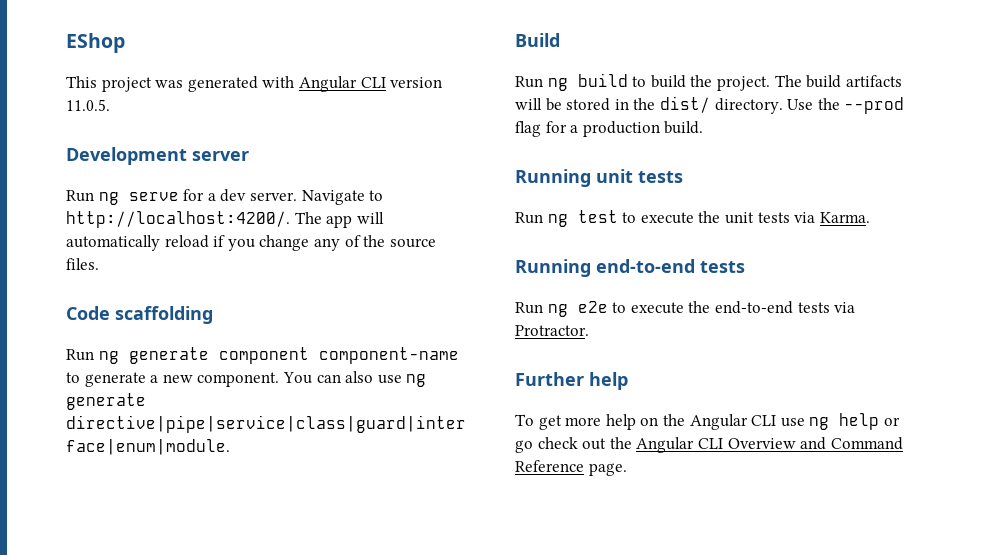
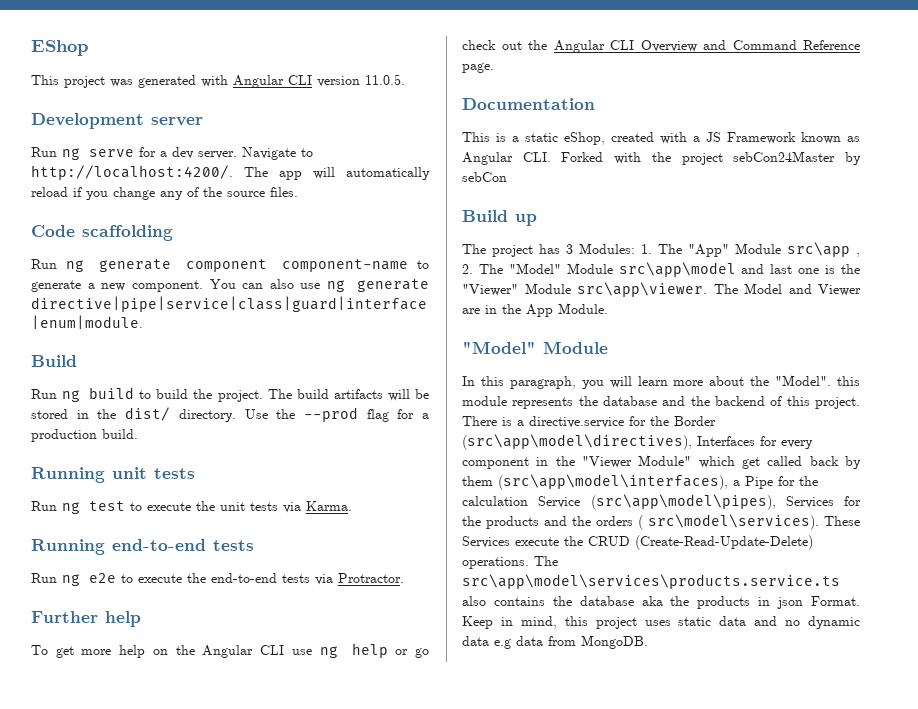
+ Documentation
+ This is a static eShop, created with a JS Framework known as Angular CLI. Forked with the project sebCon24Master by sebCon
+ Build up
+ The project has 3 Modules: 1. The "App" Module src\app , 2. The "Model" Module src\app\model and last one is the "Viewer" Module src\app\viewer. The Model and Viewer are in the App Module.
+ "Model" Module
+ In this paragraph, you will learn more about the "Model". this module represents the database and the backend of this project. There is a directive.service for the Border (src\app\model\directives), Interfaces for every component in the "Viewer Module" which get called back by them (src\app\model\interfaces), a Pipe for the calculation Service (src\app\model\pipes), Services for the products and the orders ( src\model\services). These Services execute the CRUD (Create-Read-Update-Delete) operations. The src\app\model\services\products.service.ts also contains the database aka the products in json Format. Keep in mind, this project uses static data and no dynamic data e.g data from MongoDB.

